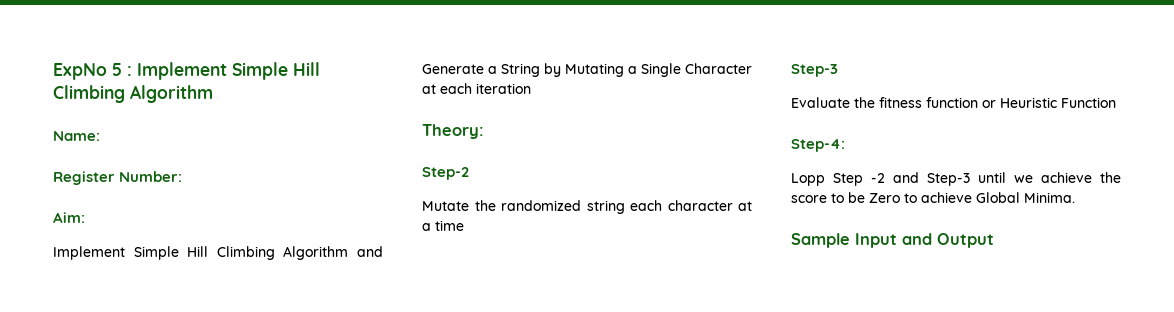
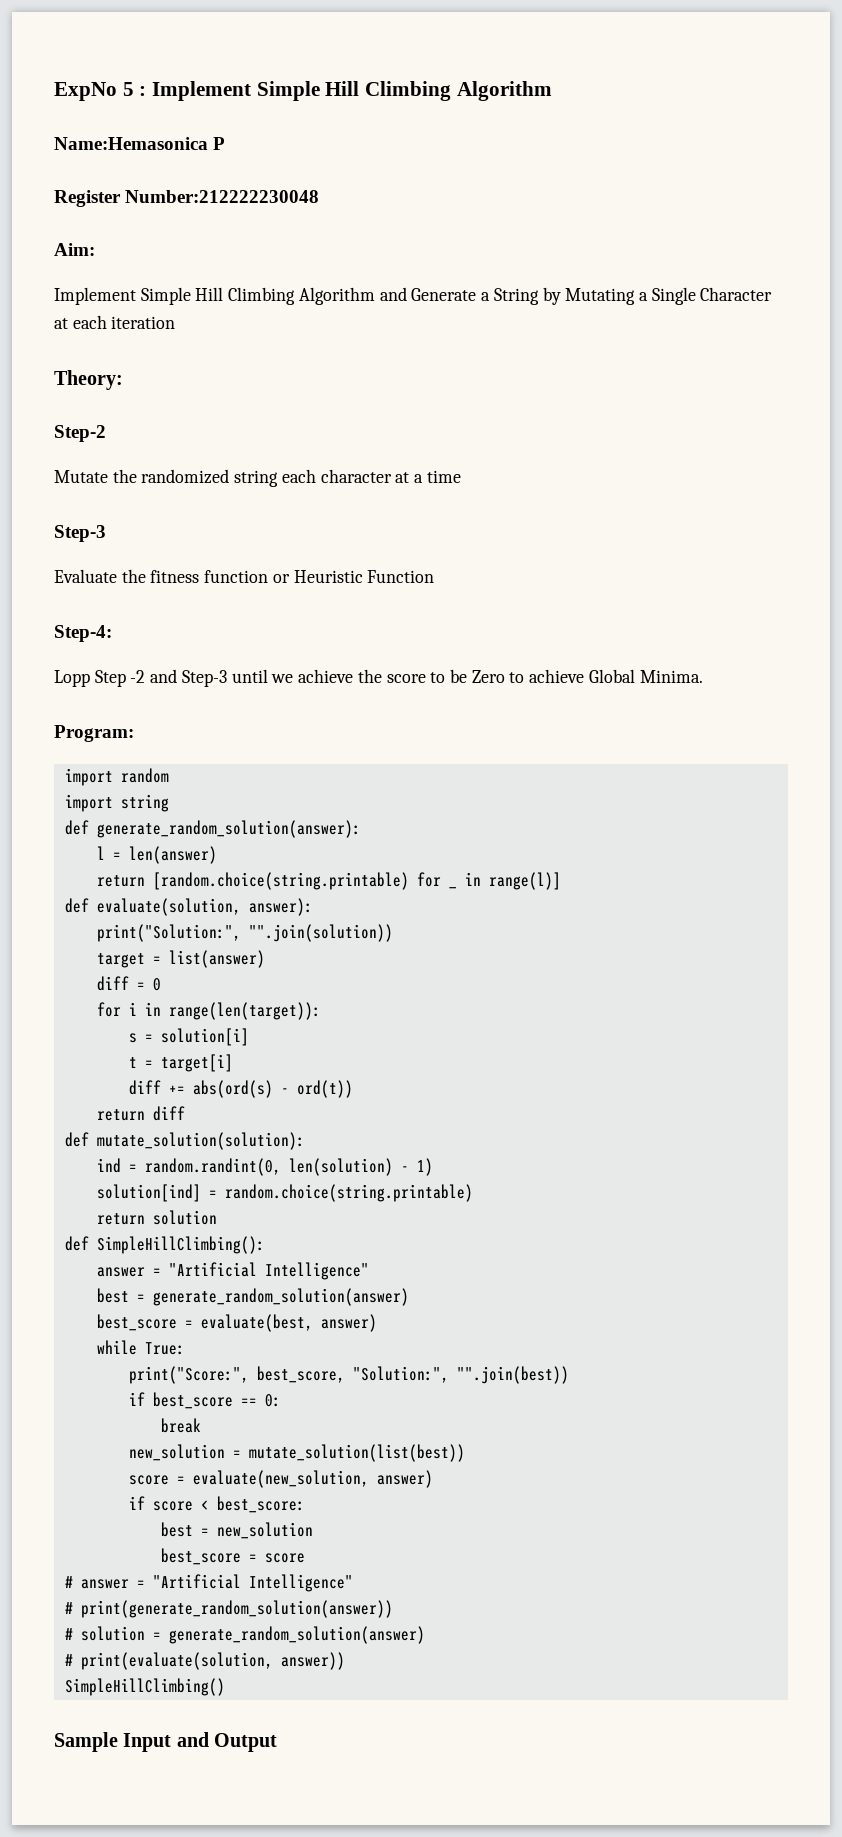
- Name:
+ Name:Hemasonica P
- Register Number:
+ Register Number:212222230048
+ Program:
+ import random
+ import string
+ def generate_random_solution(answer):
+ l = len(answer)
+ return [random.choice(string.printable) for _ in range(l)]
+ def evaluate(solution, answer):
+ print("Solution:", "".join(solution))
+ target = list(answer)
+ diff = 0
+ for i in range(len(target)):
+ s = solution[i]
+ t = target[i]
+ diff += abs(ord(s) - ord(t))
+ return diff
+ def mutate_solution(solution):
+ ind = random.randint(0, len(solution) - 1)
+ solution[ind] = random.choice(string.printable)
+ return solution
+ def SimpleHillClimbing():
+ answer = "Artificial Intelligence"
+ best = generate_random_solution(answer)
+ best_score = evaluate(best, answer)
+ while True:
+ print("Score:", best_score, "Solution:", "".join(best))
+ if best_score == 0:
+ break
+ new_solution = mutate_solution(list(best))
+ score = evaluate(new_solution, answer)
+ if score < best_score:
+ best = new_solution
+ best_score = score
+ # answer = "Artificial Intelligence"
+ # print(generate_random_solution(answer))
+ # solution = generate_random_solution(answer)
+ # print(evaluate(solution, answer))
+ SimpleHillClimbing()

